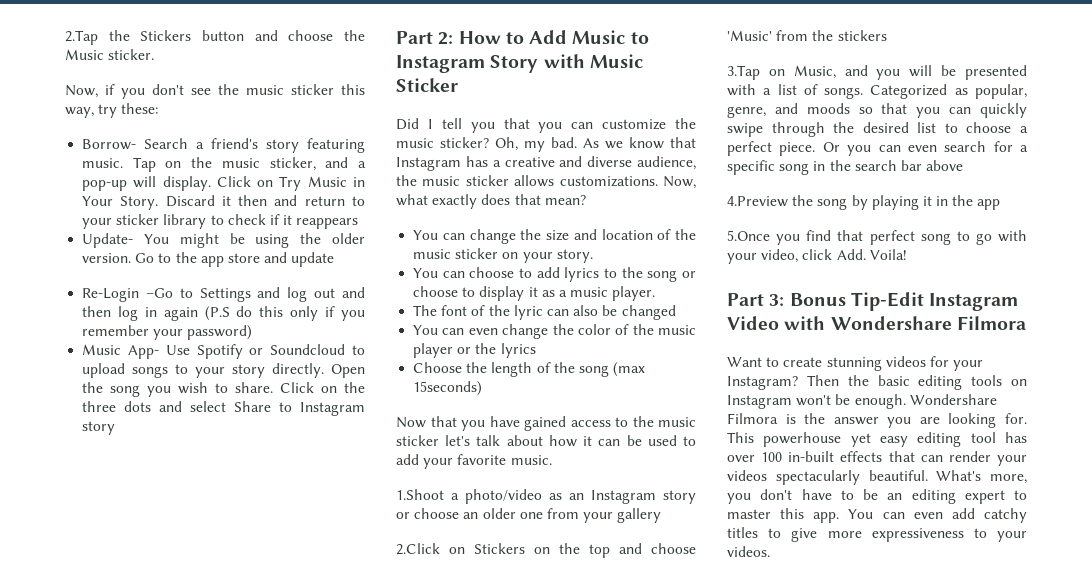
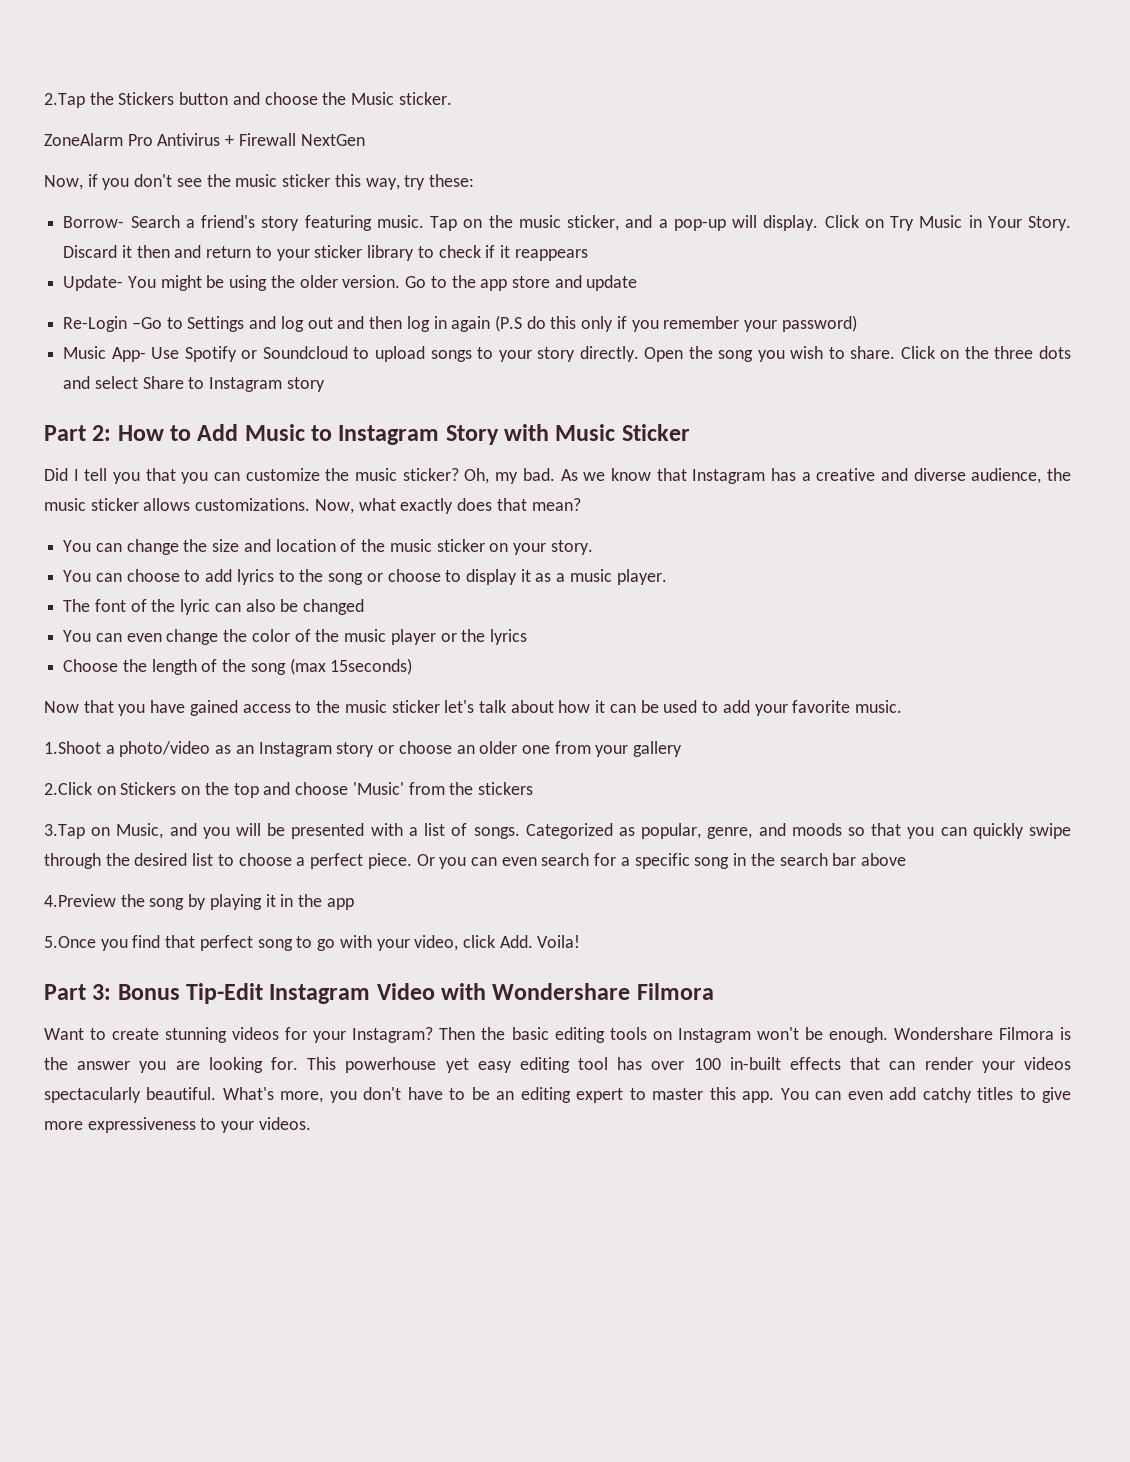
+ ZoneAlarm Pro Antivirus + Firewall NextGen

